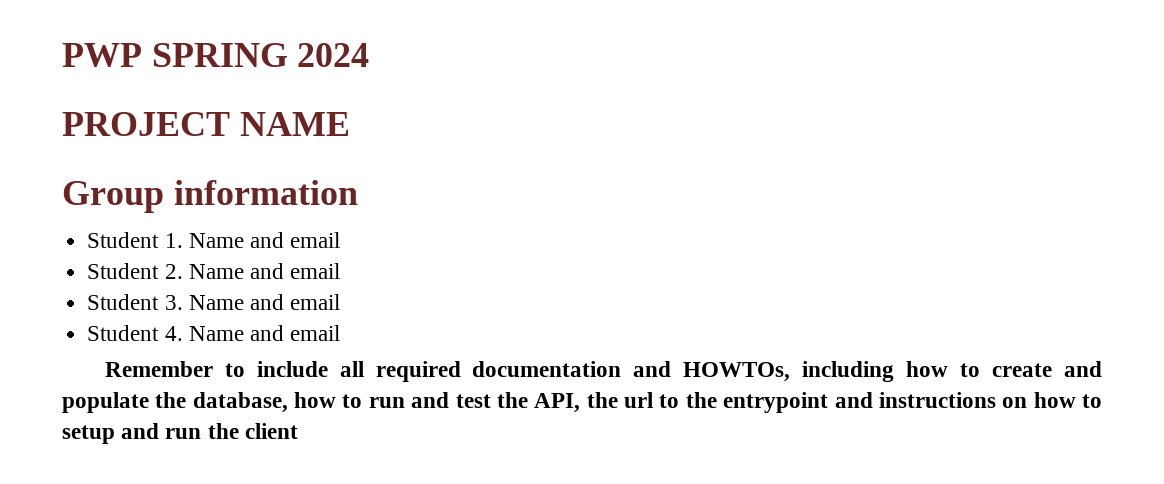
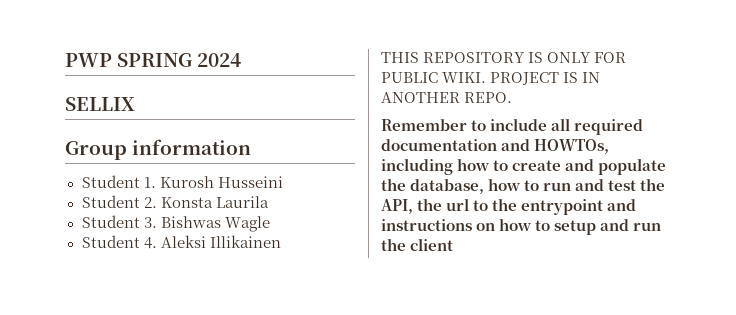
- PROJECT NAME
+ SELLIX
- Student 1. Name and email
+ Student 1. Kurosh Husseini
- Student 2. Name and email
+ Student 2. Konsta Laurila
- Student 3. Name and email
+ Student 3. Bishwas Wagle
- Student 4. Name and email
+ Student 4. Aleksi Illikainen
+ THIS REPOSITORY IS ONLY FOR PUBLIC WIKI. PROJECT IS IN ANOTHER REPO.

